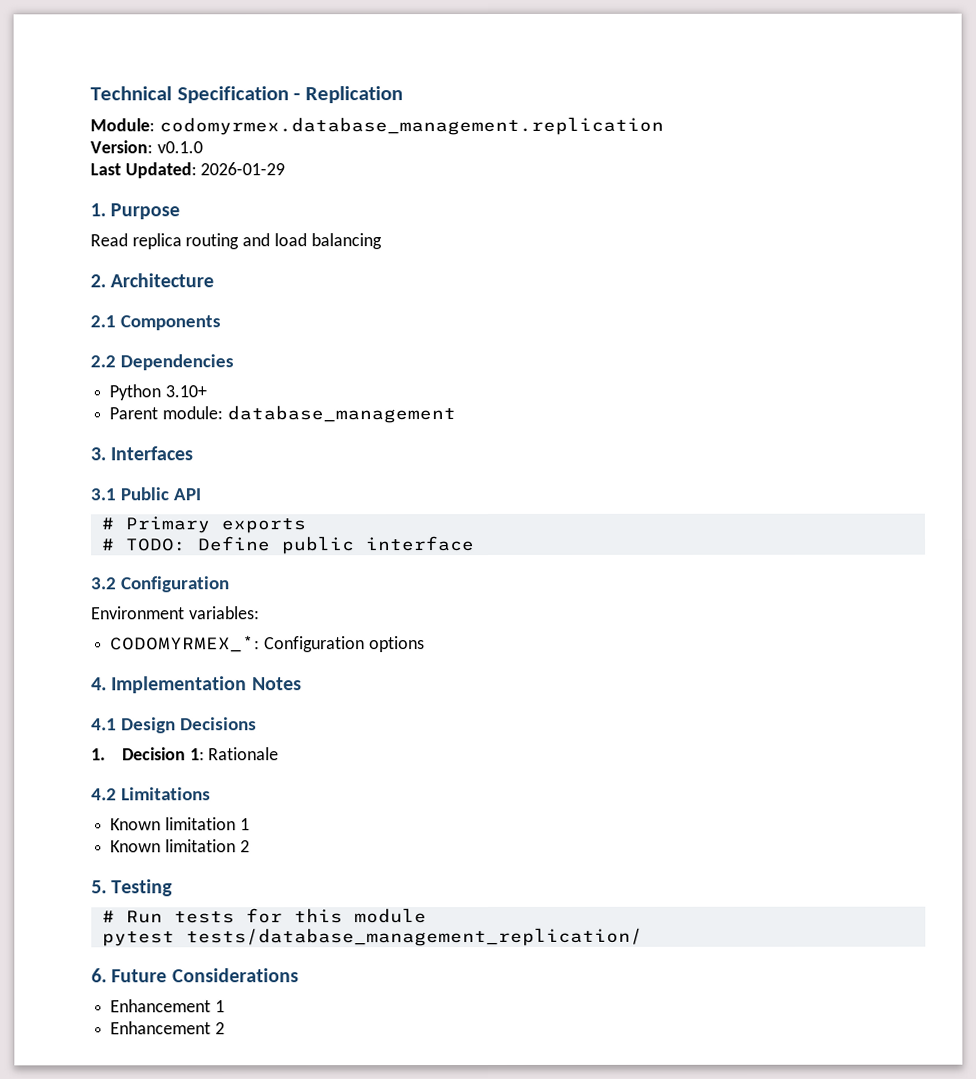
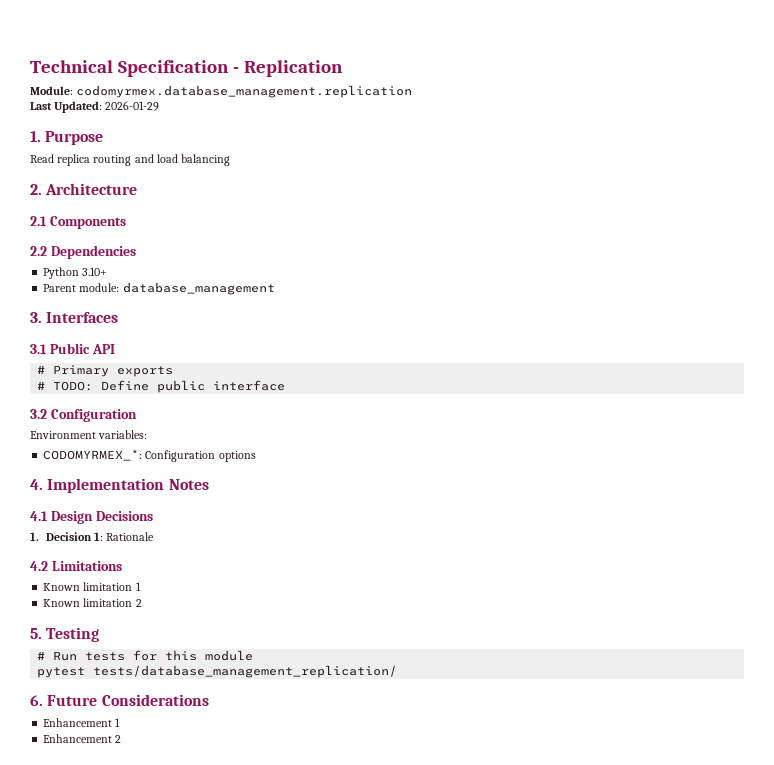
- Version: v0.1.0

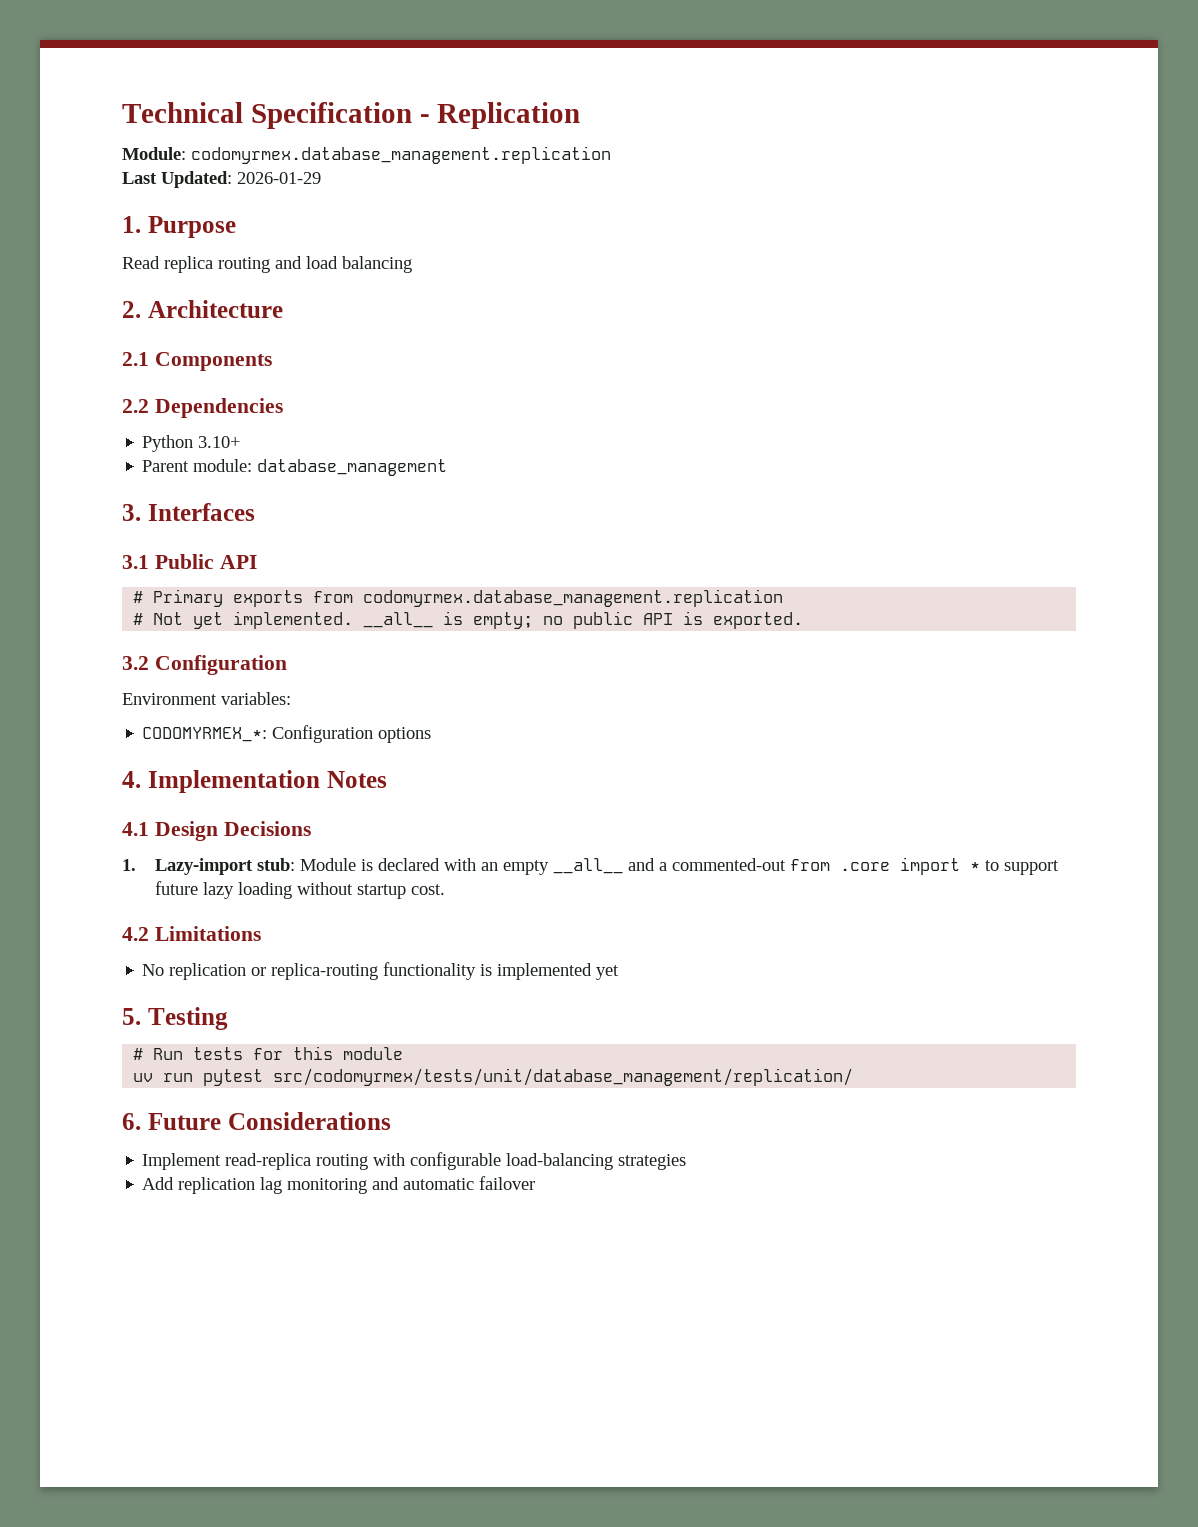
- # Primary exports
- # TODO: Define public interface
+ # Primary exports from codomyrmex.database_management.replication
+ # Not yet implemented. __all__ is empty; no public API is exported.
- 1. Decision 1: Rationale
+ 1. Lazy-import stub: Module is declared with an empty __all__ and a commented-out from .core import * to support future lazy loading without startup cost.
  4.2 Limitations
- Known limitation 1
- Known limitation 2
+ No replication or replica-routing functionality is implemented yet
- pytest tests/database_management_replication/
+ uv run pytest src/codomyrmex/tests/unit/database_management/replication/
- Enhancement 1
- Enhancement 2
+ Implement read-replica routing with configurable load-balancing strategies
+ Add replication lag monitoring and automatic failover

